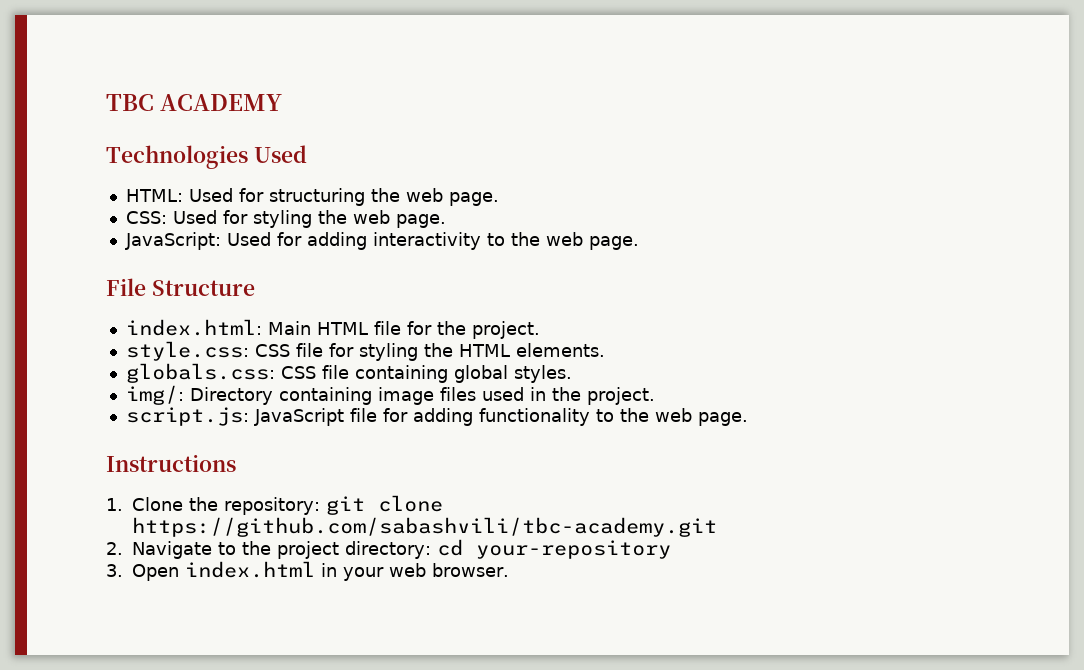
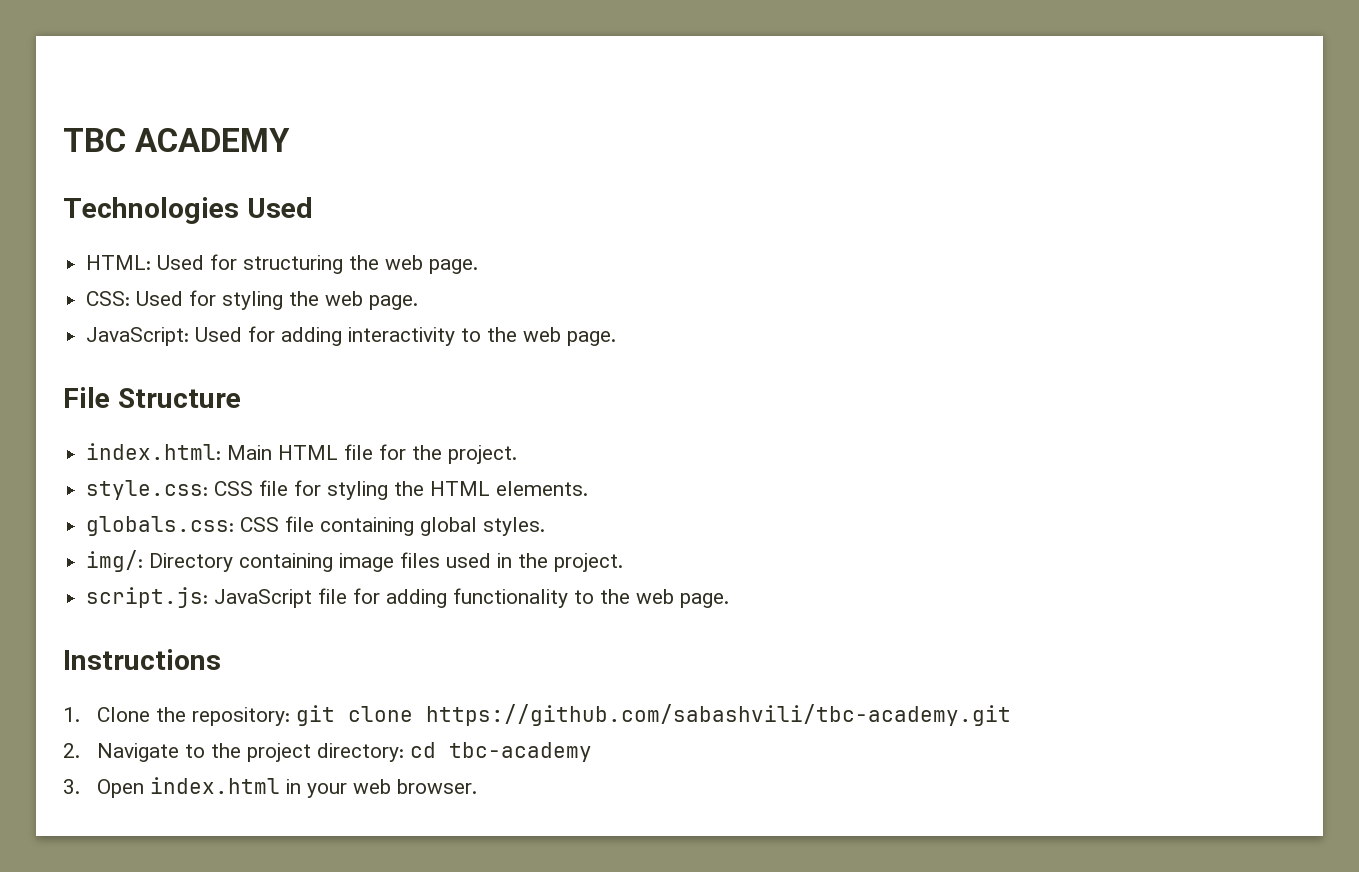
- 2. Navigate to the project directory: cd your-repository
+ 2. Navigate to the project directory: cd tbc-academy

